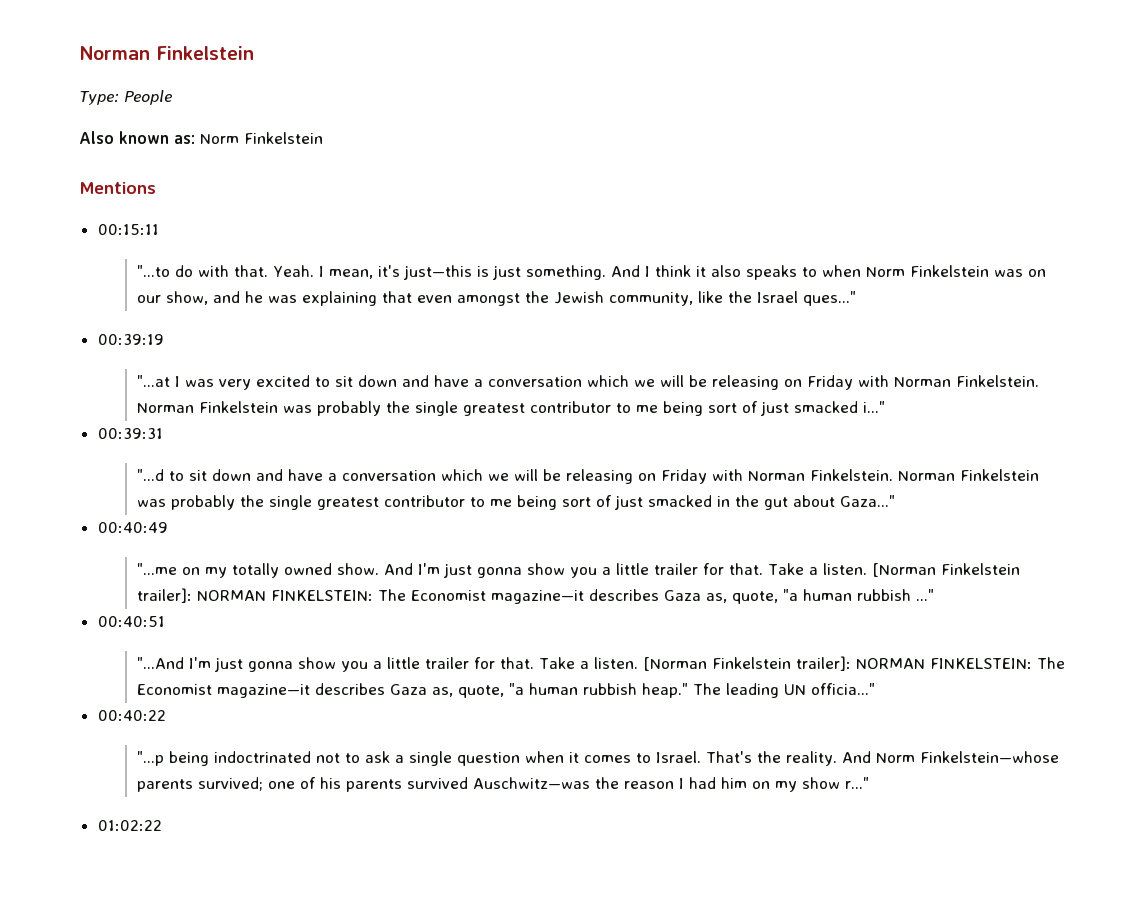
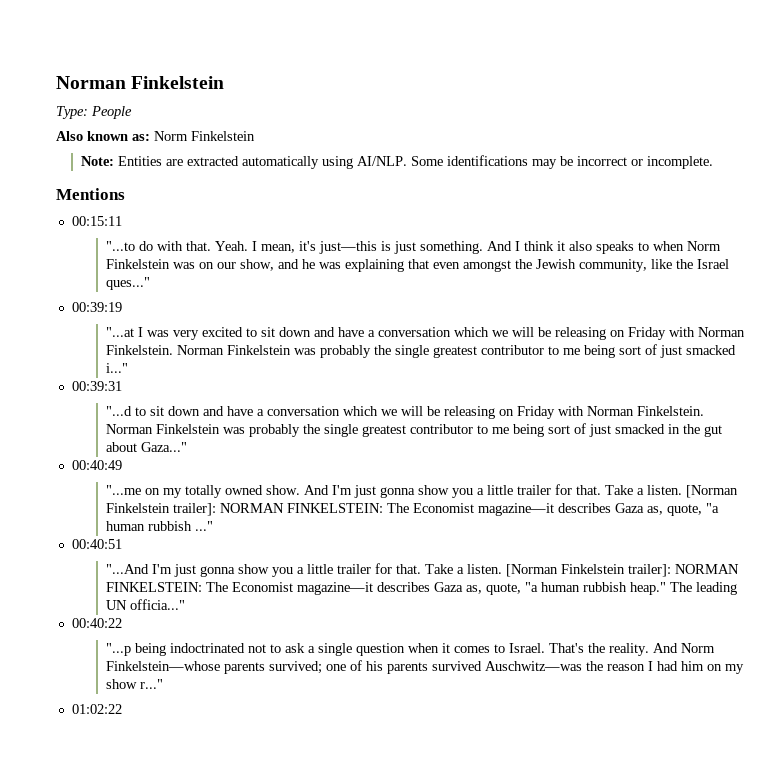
+ Note: Entities are extracted automatically using AI/NLP. Some identifications may be incorrect or incomplete.

